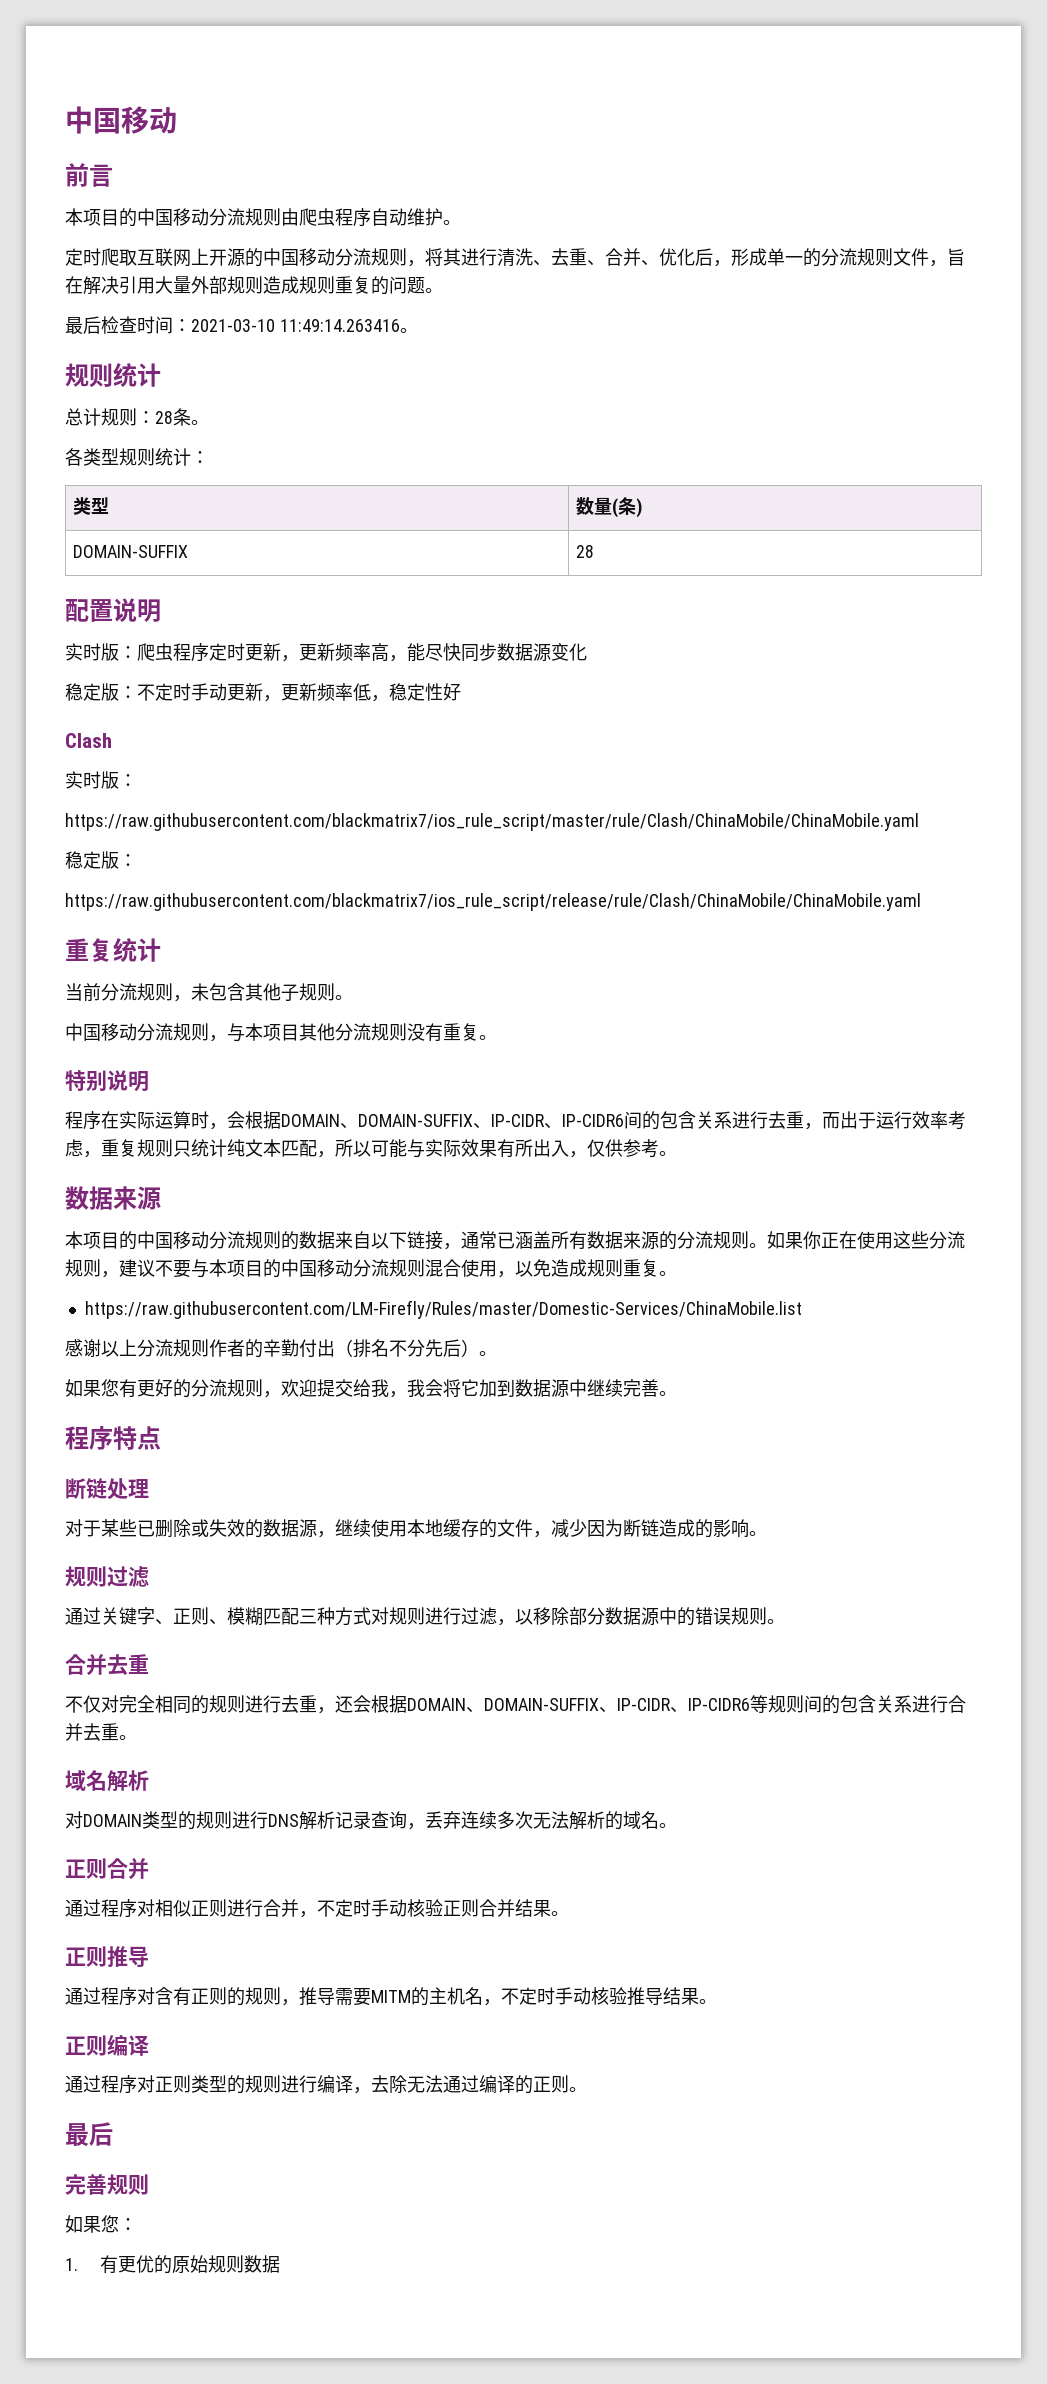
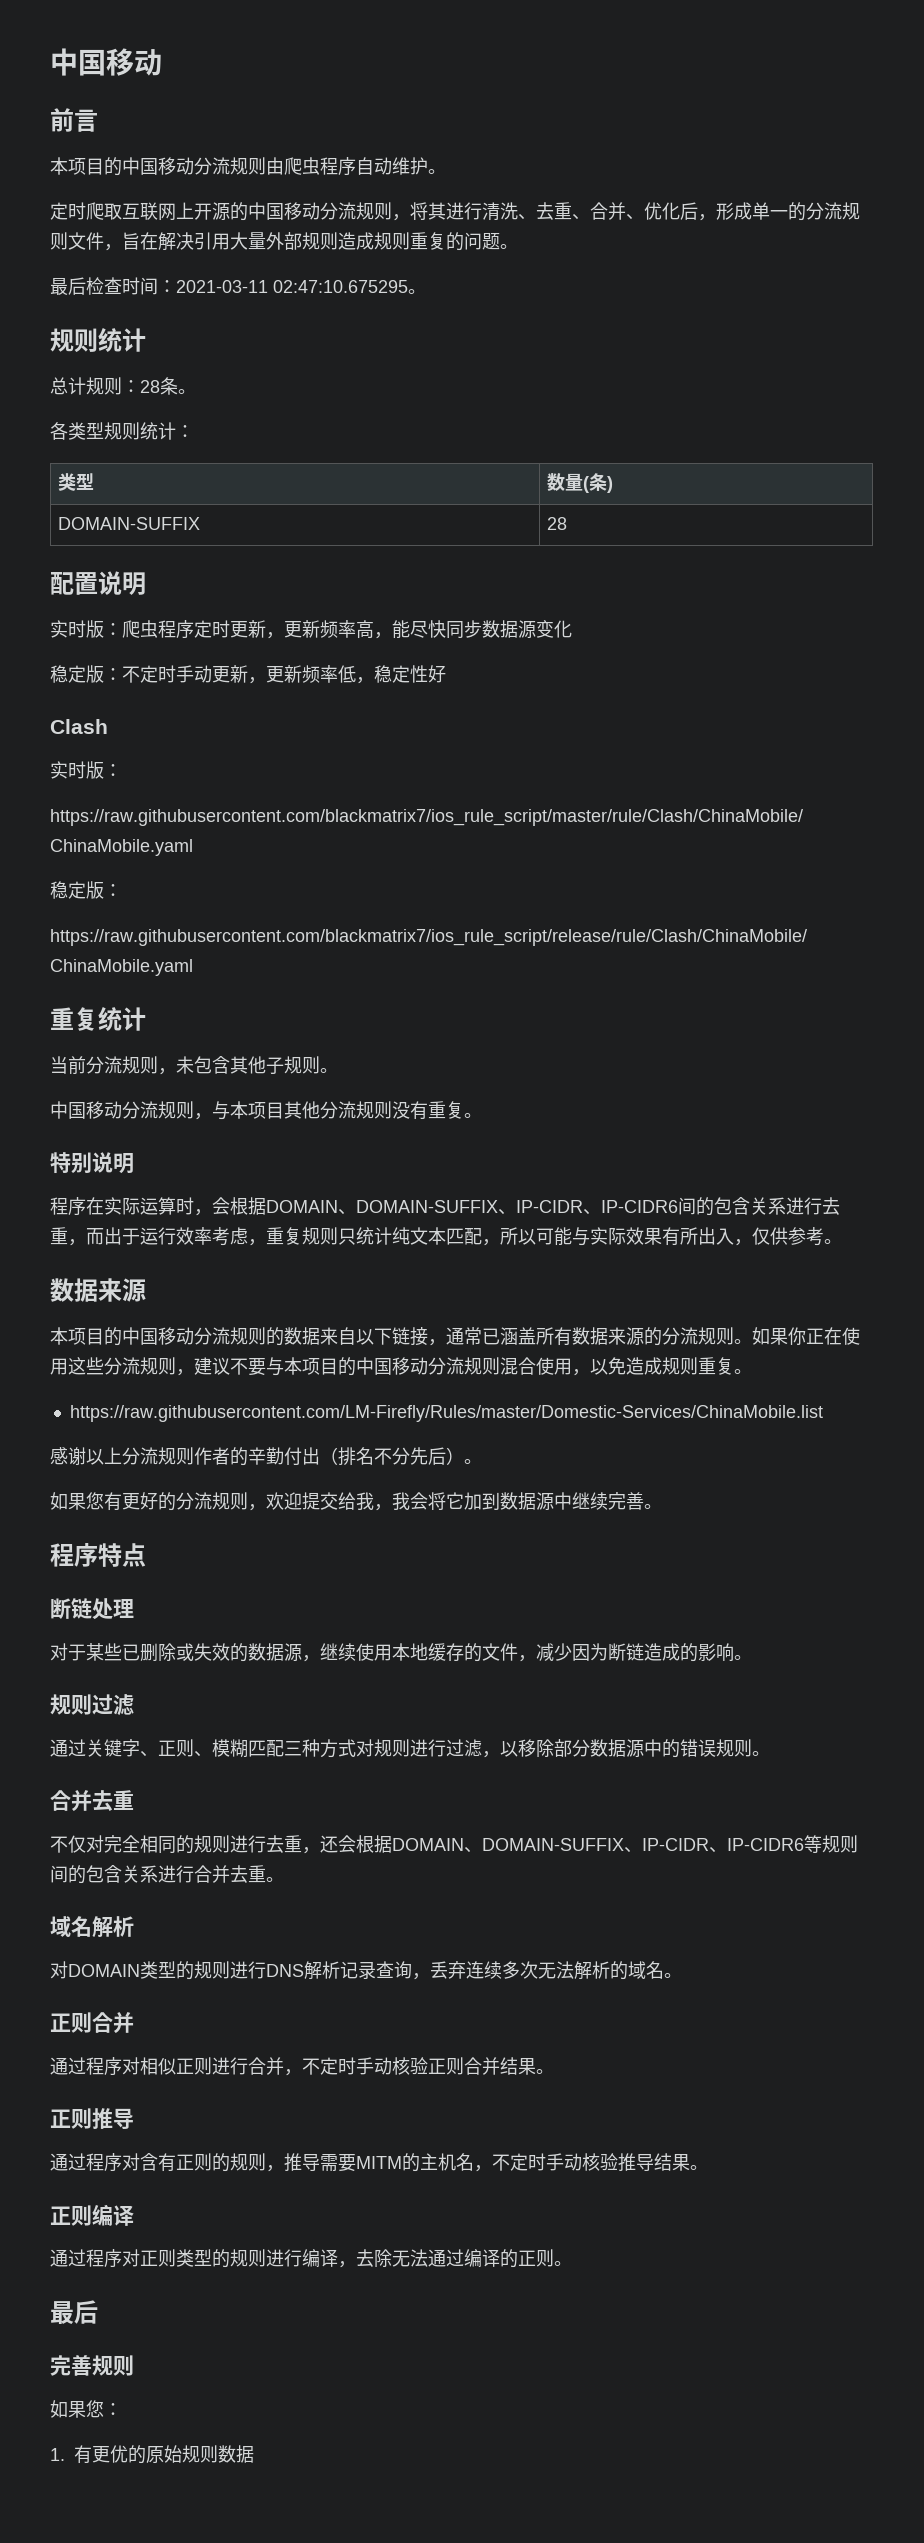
- 最后检查时间：2021-03-10 11:49:14.263416。
+ 最后检查时间：2021-03-11 02:47:10.675295。

